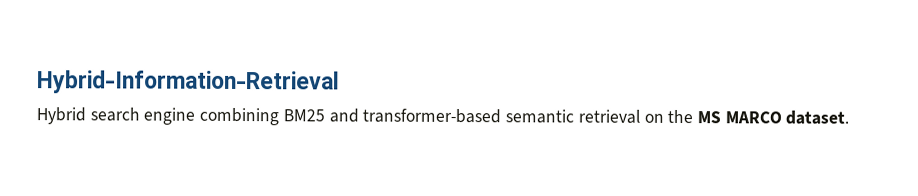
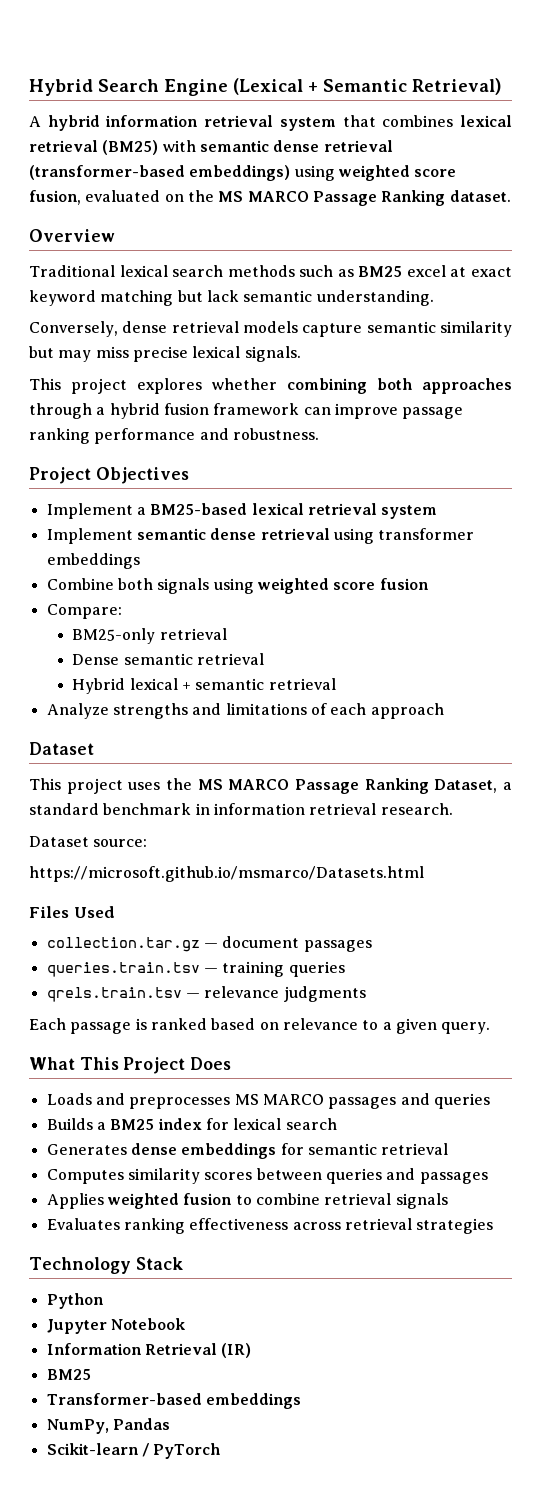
- Hybrid-Information-Retrieval
- Hybrid search engine combining BM25 and transformer-based semantic retrieval on the MS MARCO dataset.
+ Hybrid Search Engine (Lexical + Semantic Retrieval)
+ A hybrid information retrieval system that combines lexical retrieval (BM25) with semantic dense retrieval (transformer-based embeddings) using weighted score fusion, evaluated on the MS MARCO Passage Ranking dataset.
+ Overview
+ Traditional lexical search methods such as BM25 excel at exact keyword matching but lack semantic understanding.
+ Conversely, dense retrieval models capture semantic similarity but may miss precise lexical signals.
+ This project explores whether combining both approaches through a hybrid fusion framework can improve passage ranking performance and robustness.
+ Project Objectives
+ Implement a BM25-based lexical retrieval system
+ Implement semantic dense retrieval using transformer embeddings
+ Combine both signals using weighted score fusion
+ Compare:
+ BM25-only retrieval
+ Dense semantic retrieval
+ Hybrid lexical + semantic retrieval
+ Analyze strengths and limitations of each approach
+ Dataset
+ This project uses the MS MARCO Passage Ranking Dataset, a standard benchmark in information retrieval research.
+ Dataset source:
+ https://microsoft.github.io/msmarco/Datasets.html
+ Files Used
+ collection.tar.gz — document passages
+ queries.train.tsv — training queries
+ qrels.train.tsv — relevance judgments
+ Each passage is ranked based on relevance to a given query.
+ What This Project Does
+ Loads and preprocesses MS MARCO passages and queries
+ Builds a BM25 index for lexical search
+ Generates dense embeddings for semantic retrieval
+ Computes similarity scores between queries and passages
+ Applies weighted fusion to combine retrieval signals
+ Evaluates ranking effectiveness across retrieval strategies
+ Technology Stack
+ Python
+ Jupyter Notebook
+ Information Retrieval (IR)
+ BM25
+ Transformer-based embeddings
+ NumPy, Pandas
+ Scikit-learn / PyTorch

